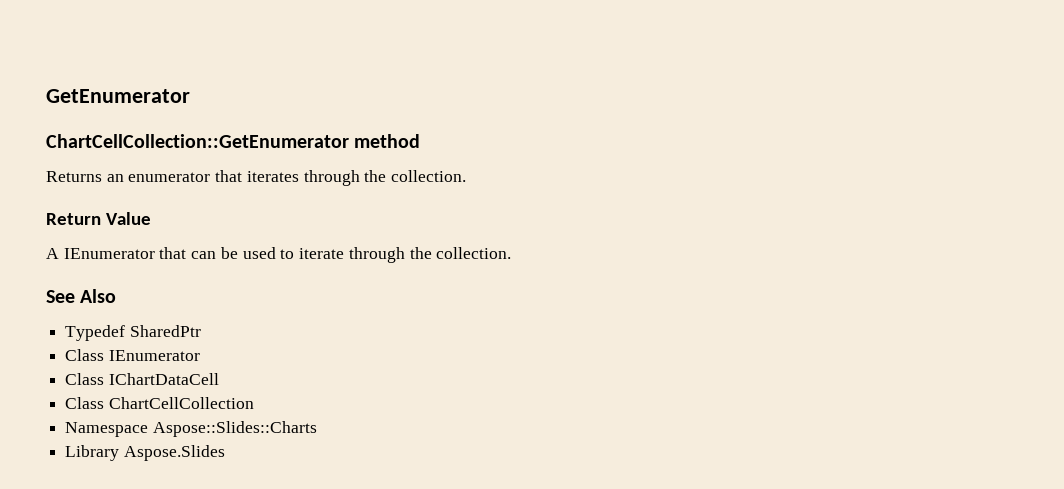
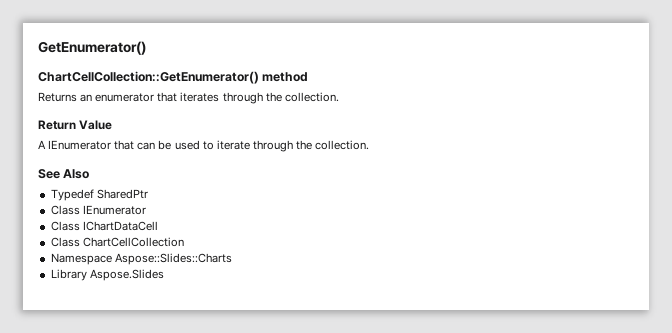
- GetEnumerator
- ChartCellCollection::GetEnumerator method
+ GetEnumerator()
+ ChartCellCollection::GetEnumerator() method

